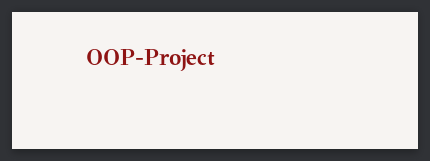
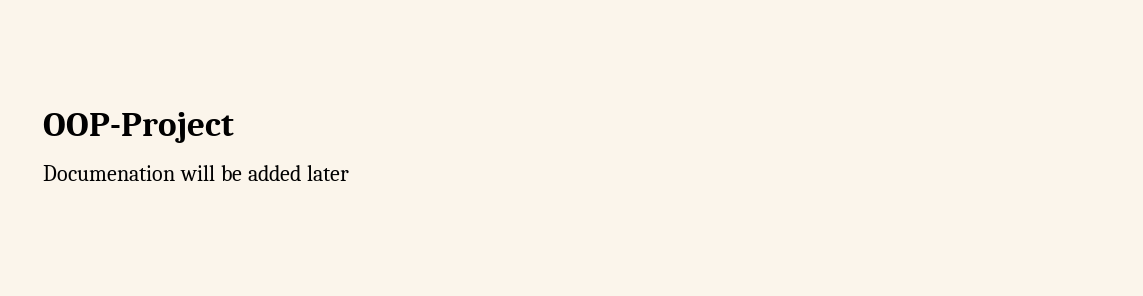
+ Documenation will be added later

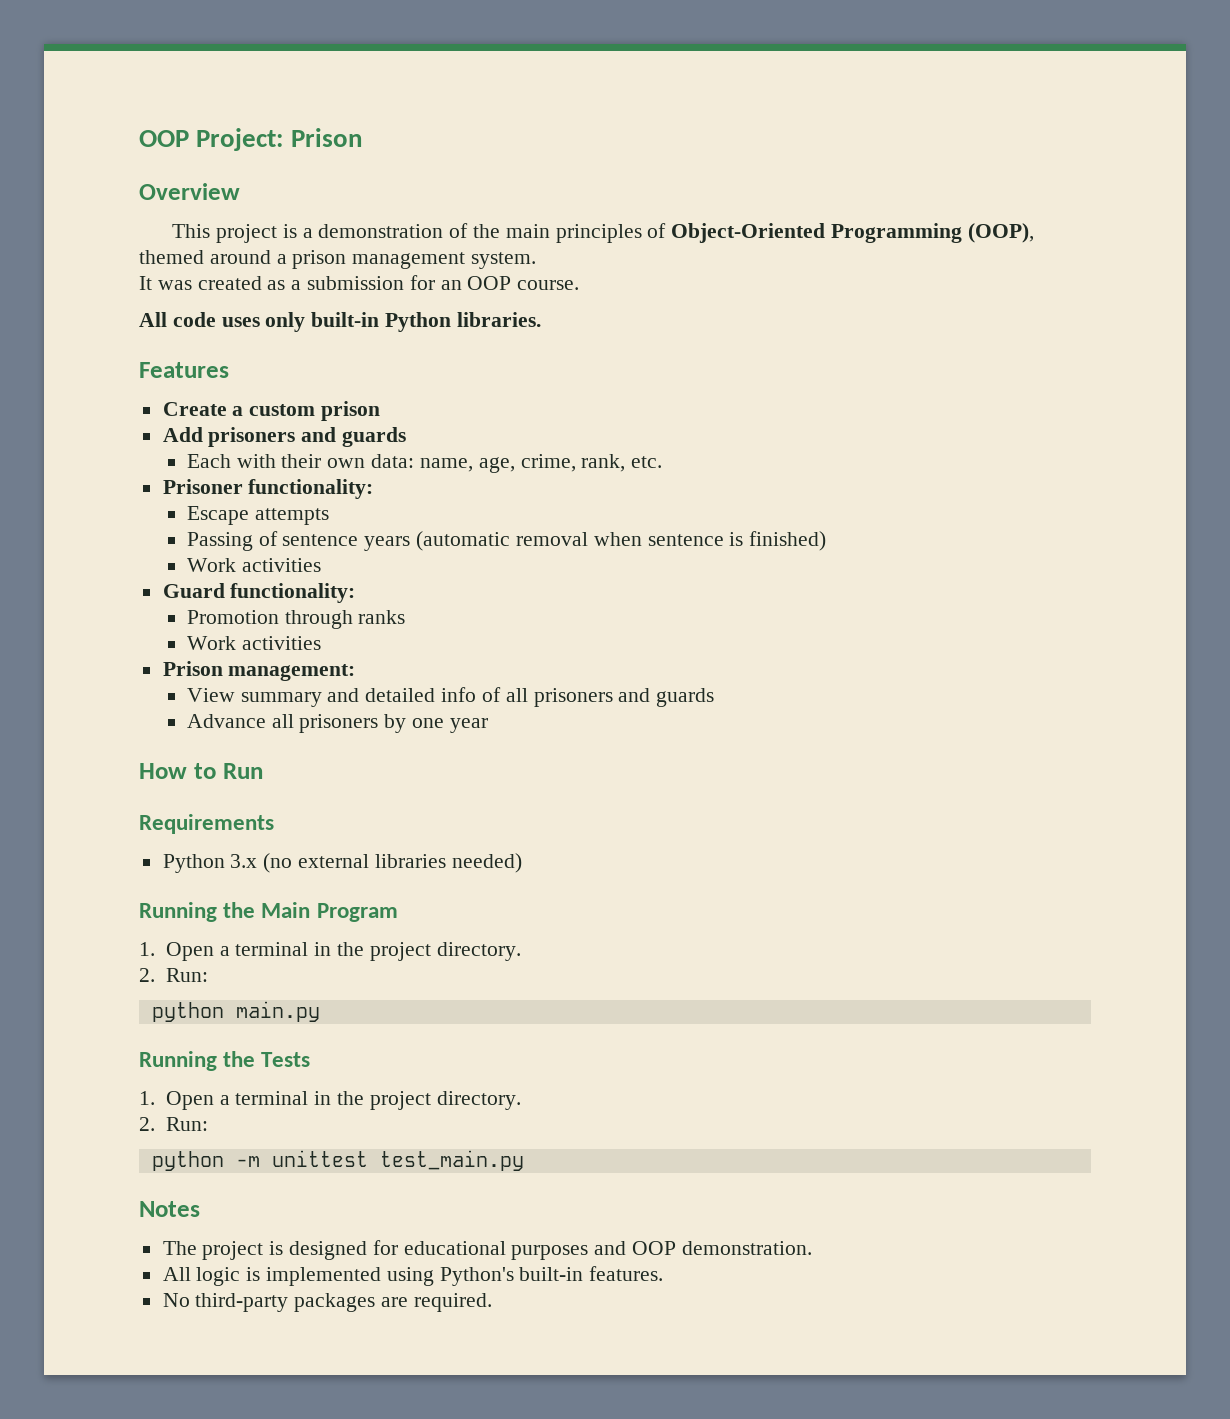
- OOP-Project
- Documenation will be added later
+ OOP Project: Prison
+ Overview
+ This project is a demonstration of the main principles of Object-Oriented Programming (OOP), themed around a prison management system.
+ It was created as a submission for an OOP course.
+ All code uses only built-in Python libraries.
+ Features
+ Create a custom prison
+ Add prisoners and guards
+ Each with their own data: name, age, crime, rank, etc.
+ Prisoner functionality:
+ Escape attempts
+ Passing of sentence years (automatic removal when sentence is finished)
+ Work activities
+ Guard functionality:
+ Promotion through ranks
+ Work activities
+ Prison management:
+ View summary and detailed info of all prisoners and guards
+ Advance all prisoners by one year
+ How to Run
+ Requirements
+ Python 3.x (no external libraries needed)
+ Running the Main Program
+ 1. Open a terminal in the project directory.
+ 2. Run:
+ python main.py
+ Running the Tests
+ 1. Open a terminal in the project directory.
+ 2. Run:
+ python -m unittest test_main.py
+ Notes
+ The project is designed for educational purposes and OOP demonstration.
+ All logic is implemented using Python's built-in features.
+ No third-party packages are required.

